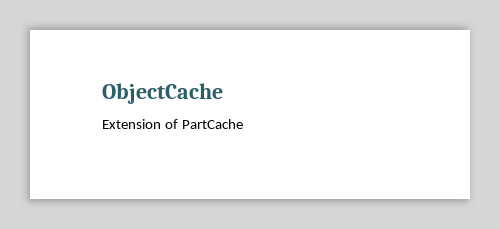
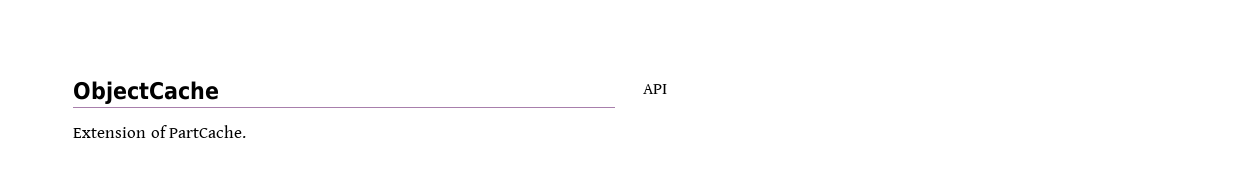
- Extension of PartCache
+ Extension of PartCache.
+ API

